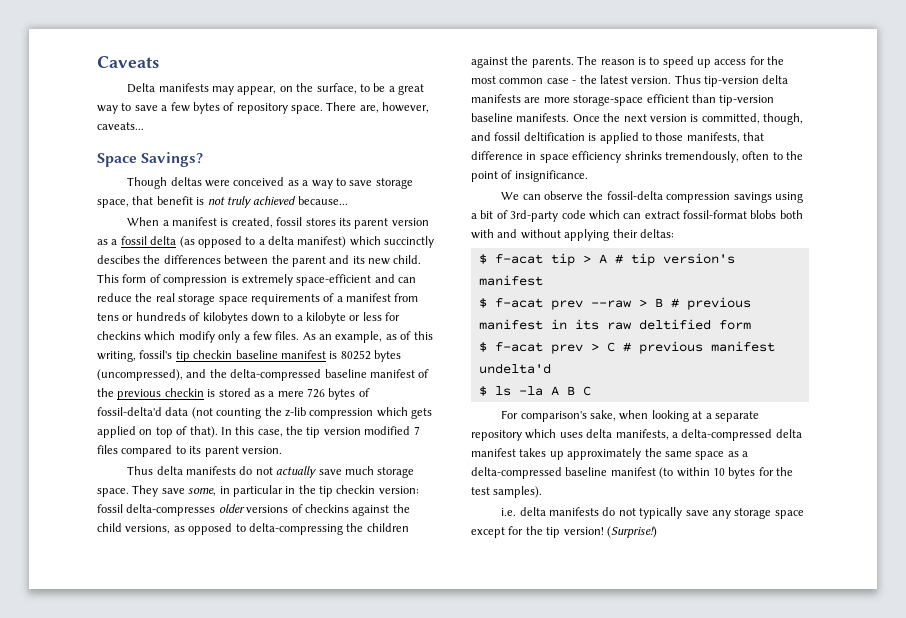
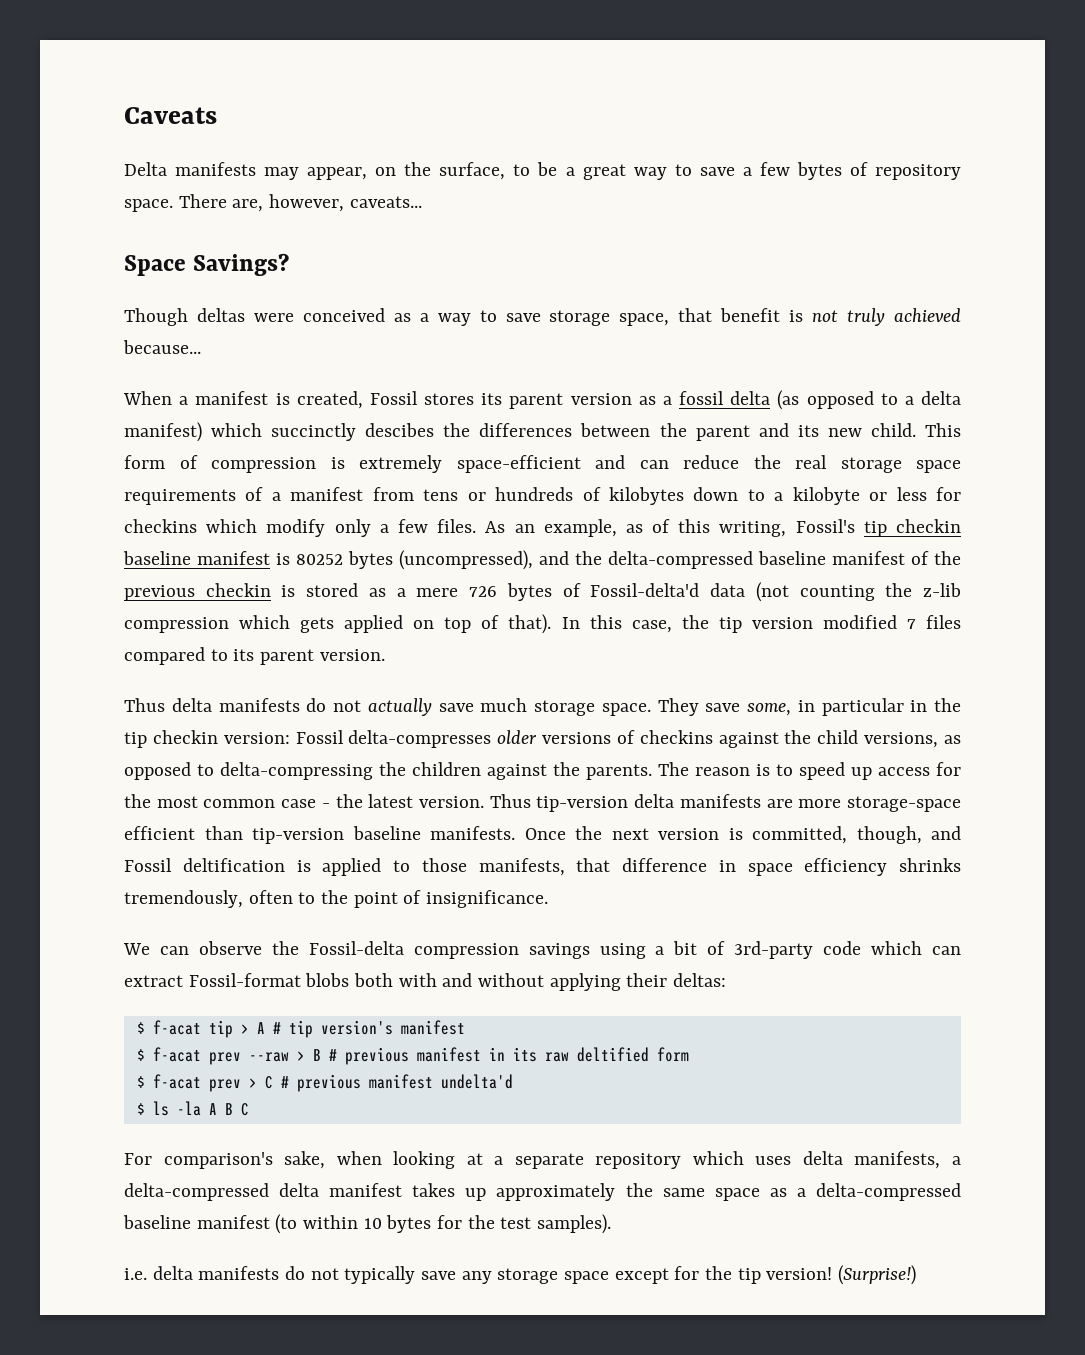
- When a manifest is created, fossil stores its parent version as a fossil delta (as opposed to a delta manifest) which succinctly descibes the differences between the parent and its new child.
+ When a manifest is created, Fossil stores its parent version as a fossil delta (as opposed to a delta manifest) which succinctly descibes the differences between the parent and its new child.
- As an example, as of this writing, fossil's tip checkin baseline manifest is 80252 bytes (uncompressed), and the delta-compressed baseline manifest of the previous checkin is stored as a mere 726 bytes of fossil-delta'd data (not counting the z-lib compression which gets applied on top of that).
+ As an example, as of this writing, Fossil's tip checkin baseline manifest is 80252 bytes (uncompressed), and the delta-compressed baseline manifest of the previous checkin is stored as a mere 726 bytes of Fossil-delta'd data (not counting the z-lib compression which gets applied on top of that).
- They save some, in particular in the tip checkin version: fossil delta-compresses older versions of checkins against the child versions, as opposed to delta-compressing the children against the parents.
+ They save some, in particular in the tip checkin version: Fossil delta-compresses older versions of checkins against the child versions, as opposed to delta-compressing the children against the parents.
- Once the next version is committed, though, and fossil deltification is applied to those manifests, that difference in space efficiency shrinks tremendously, often to the point of insignificance.
+ Once the next version is committed, though, and Fossil deltification is applied to those manifests, that difference in space efficiency shrinks tremendously, often to the point of insignificance.
- We can observe the fossil-delta compression savings using a bit of 3rd-party code which can extract fossil-format blobs both with and without applying their deltas:
+ We can observe the Fossil-delta compression savings using a bit of 3rd-party code which can extract Fossil-format blobs both with and without applying their deltas:

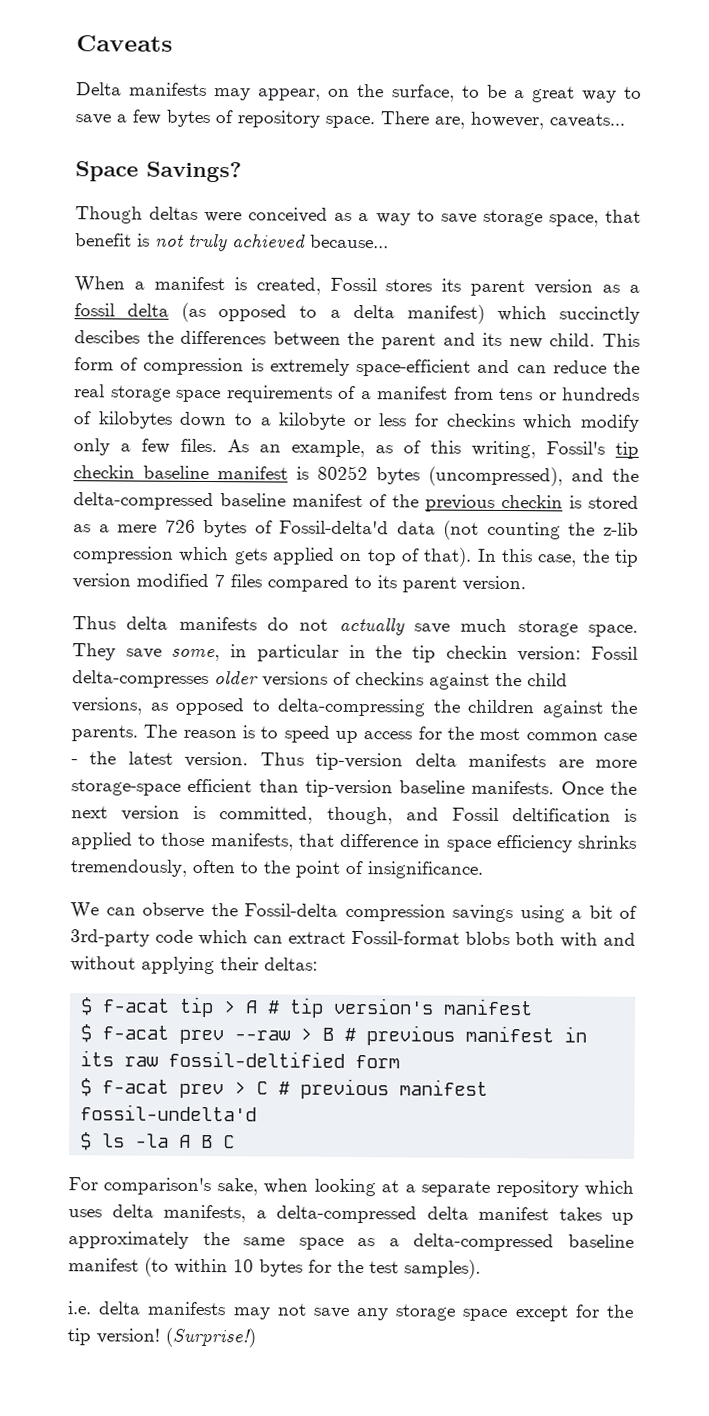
- $ f-acat prev --raw > B # previous manifest in its raw deltified form
+ $ f-acat prev --raw > B # previous manifest in its raw fossil-deltified form
- $ f-acat prev > C # previous manifest undelta'd
+ $ f-acat prev > C # previous manifest fossil-undelta'd
- i.e. delta manifests do not typically save any storage space except for the tip version!
+ i.e. delta manifests may not save any storage space except for the tip version!

